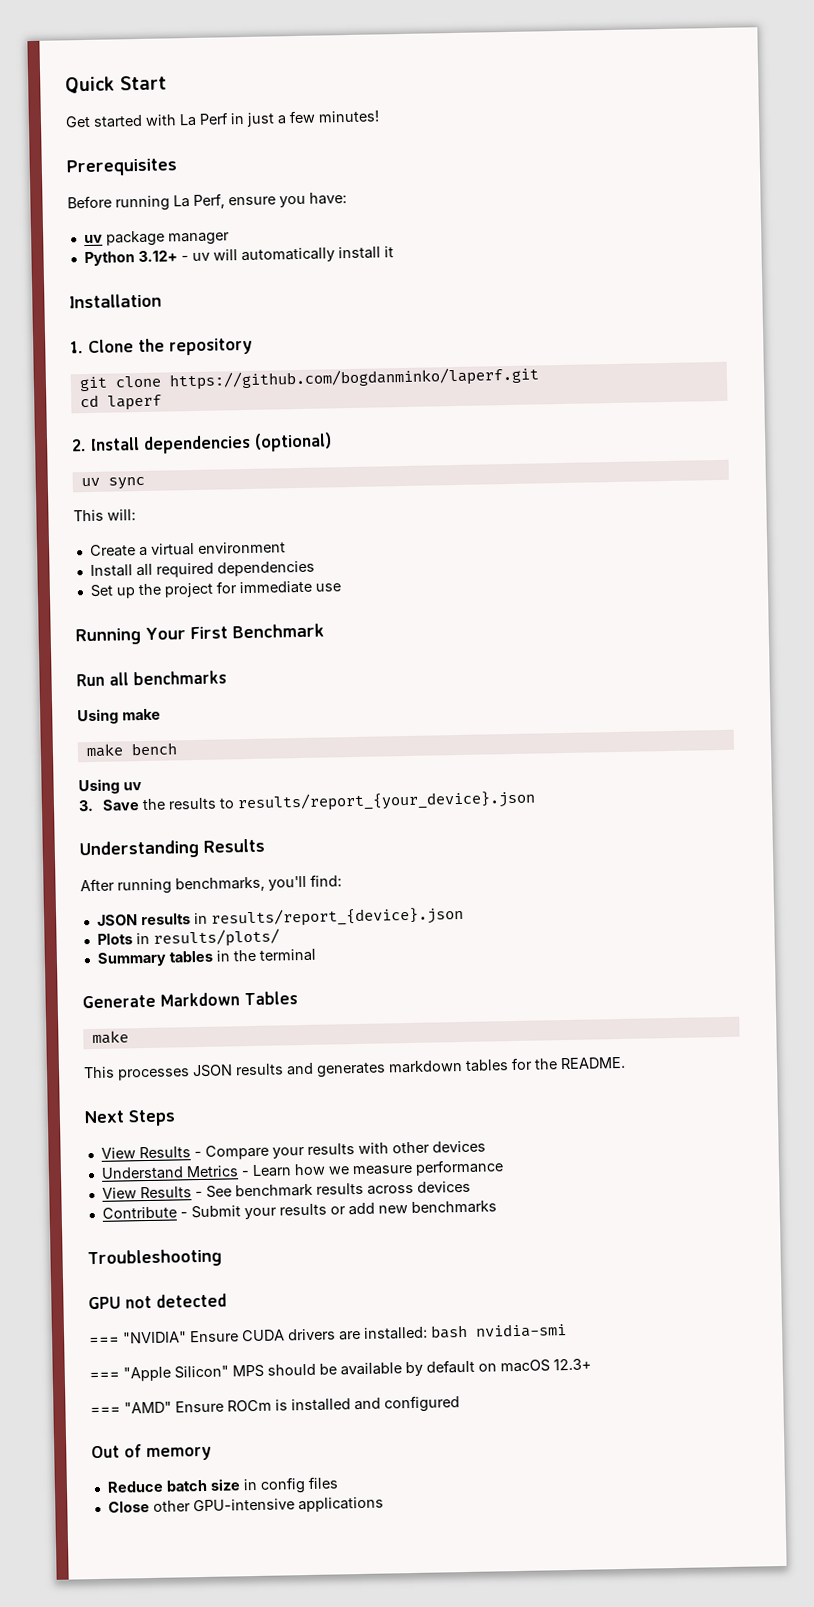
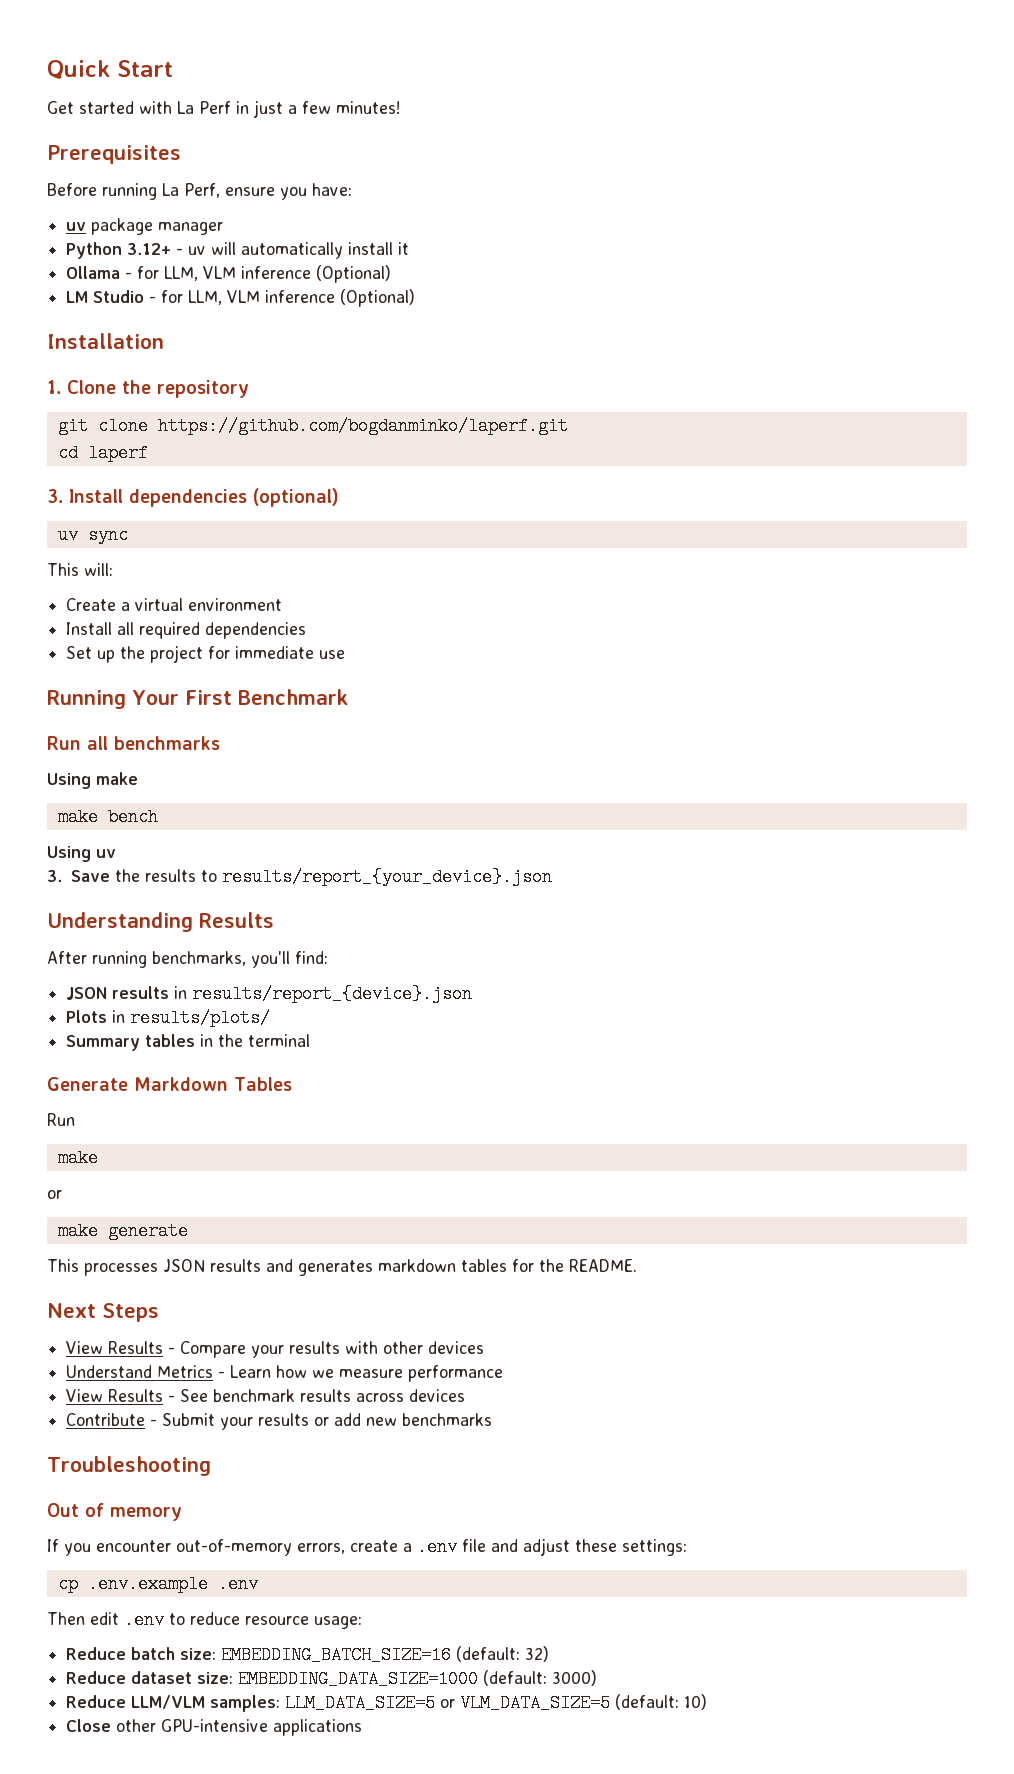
+ Ollama - for LLM, VLM inference (Optional)
+ LM Studio - for LLM, VLM inference (Optional)
- 2. Install dependencies (optional)
+ 3. Install dependencies (optional)
  Generate Markdown Tables
+ Run
  make
+ or
+ make generate
- GPU not detected
- === "NVIDIA" Ensure CUDA drivers are installed: bash nvidia-smi
- === "Apple Silicon" MPS should be available by default on macOS 12.3+
- === "AMD" Ensure ROCm is installed and configured
  Out of memory
- Reduce batch size in config files
+ If you encounter out-of-memory errors, create a .env file and adjust these settings:
+ cp .env.example .env
+ Then edit .env to reduce resource usage:
+ Reduce batch size: EMBEDDING_BATCH_SIZE=16 (default: 32)
+ Reduce dataset size: EMBEDDING_DATA_SIZE=1000 (default: 3000)
+ Reduce LLM/VLM samples: LLM_DATA_SIZE=5 or VLM_DATA_SIZE=5 (default: 10)

